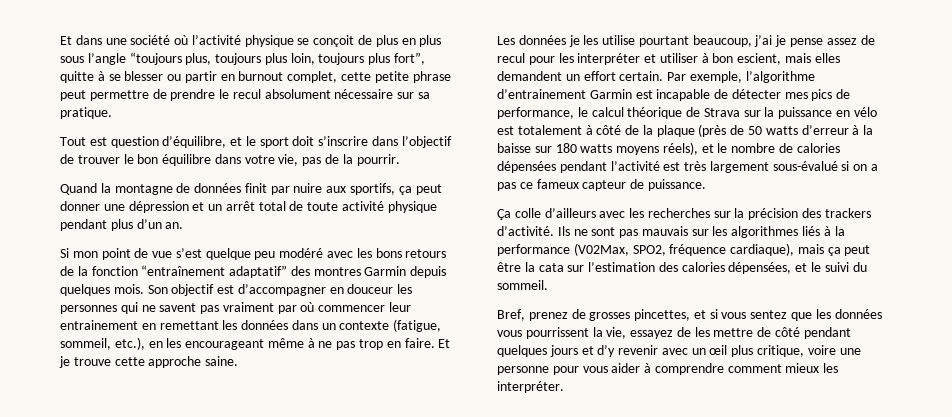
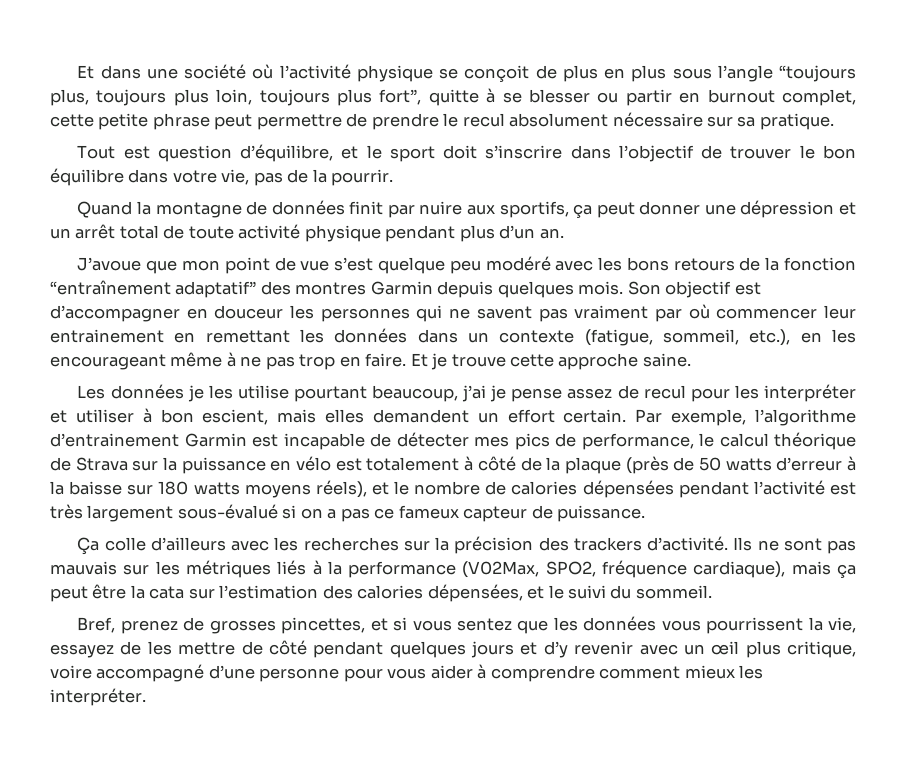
- Si mon point de vue s’est quelque peu modéré avec les bons retours de la fonction “entraînement adaptatif” des montres Garmin depuis quelques mois.
+ J’avoue que mon point de vue s’est quelque peu modéré avec les bons retours de la fonction “entraînement adaptatif” des montres Garmin depuis quelques mois.
- Ils ne sont pas mauvais sur les algorithmes liés à la performance (V02Max, SPO2, fréquence cardiaque), mais ça peut être la cata sur l’estimation des calories dépensées, et le suivi du sommeil.
+ Ils ne sont pas mauvais sur les métriques liés à la performance (V02Max, SPO2, fréquence cardiaque), mais ça peut être la cata sur l’estimation des calories dépensées, et le suivi du sommeil.
- Bref, prenez de grosses pincettes, et si vous sentez que les données vous pourrissent la vie, essayez de les mettre de côté pendant quelques jours et d’y revenir avec un œil plus critique, voire une personne pour vous aider à comprendre comment mieux les interpréter.
+ Bref, prenez de grosses pincettes, et si vous sentez que les données vous pourrissent la vie, essayez de les mettre de côté pendant quelques jours et d’y revenir avec un œil plus critique, voire accompagné d’une personne pour vous aider à comprendre comment mieux les interpréter.

